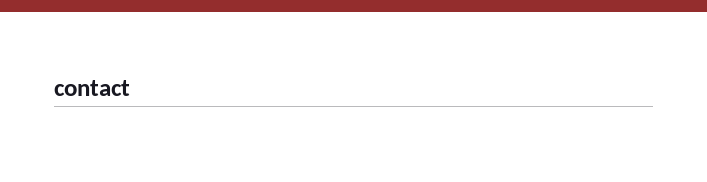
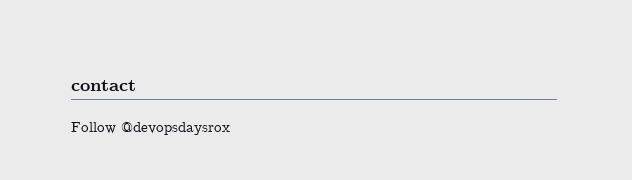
+ Follow @devopsdaysrox

